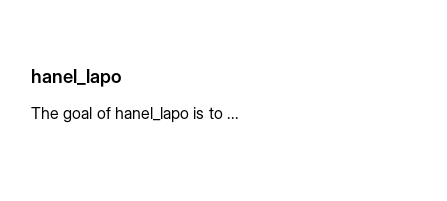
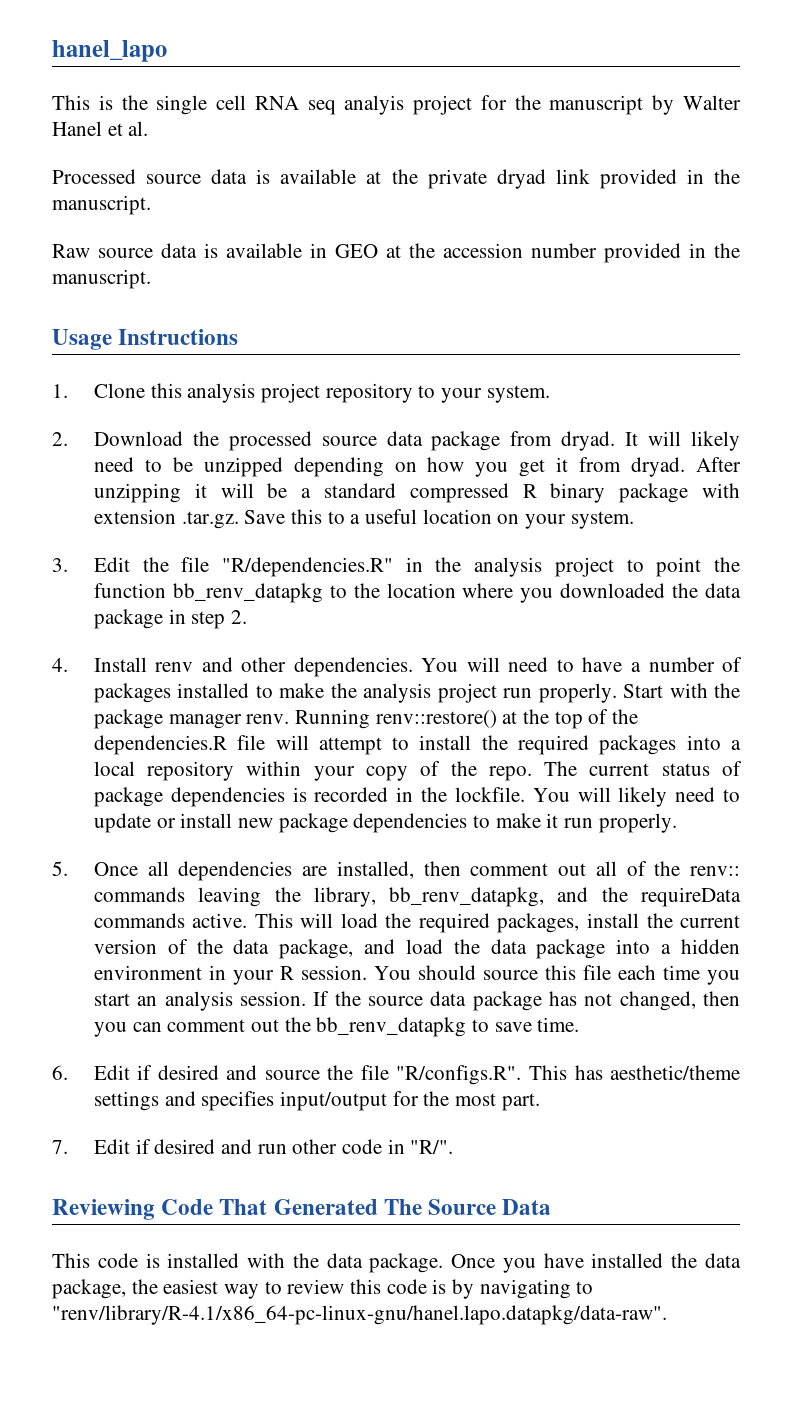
- The goal of hanel_lapo is to ...
+ This is the single cell RNA seq analyis project for the manuscript by Walter Hanel et al.
+ Processed source data is available at the private dryad link provided in the manuscript.
+ Raw source data is available in GEO at the accession number provided in the manuscript.
+ Usage Instructions
+ 1. Clone this analysis project repository to your system.
+ 2. Download the processed source data package from dryad. It will likely need to be unzipped depending on how you get it from dryad. After unzipping it will be a standard compressed R binary package with extension .tar.gz. Save this to a useful location on your system.
+ 3. Edit the file "R/dependencies.R" in the analysis project to point the function bb_renv_datapkg to the location where you downloaded the data package in step 2.
+ 4. Install renv and other dependencies. You will need to have a number of packages installed to make the analysis project run properly. Start with the package manager renv. Running renv::restore() at the top of the dependencies.R file will attempt to install the required packages into a local repository within your copy of the repo. The current status of package dependencies is recorded in the lockfile. You will likely need to update or install new package dependencies to make it run properly.
+ 5. Once all dependencies are installed, then comment out all of the renv:: commands leaving the library, bb_renv_datapkg, and the requireData commands active. This will load the required packages, install the current version of the data package, and load the data package into a hidden environment in your R session. You should source this file each time you start an analysis session. If the source data package has not changed, then you can comment out the bb_renv_datapkg to save time.
+ 6. Edit if desired and source the file "R/configs.R". This has aesthetic/theme settings and specifies input/output for the most part.
+ 7. Edit if desired and run other code in "R/".
+ Reviewing Code That Generated The Source Data
+ This code is installed with the data package. Once you have installed the data package, the easiest way to review this code is by navigating to "renv/library/R-4.1/x86_64-pc-linux-gnu/hanel.lapo.datapkg/data-raw".

